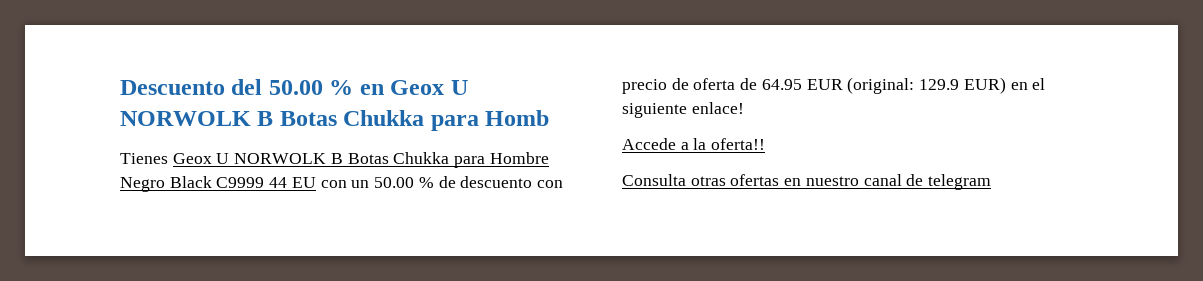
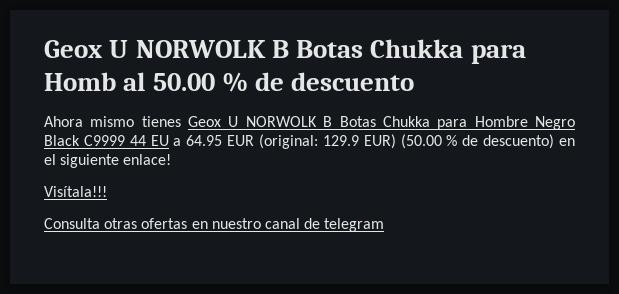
- Descuento del 50.00 % en Geox U NORWOLK B Botas Chukka para Homb
- Tienes Geox U NORWOLK B Botas Chukka para Hombre Negro Black C9999 44 EU con un 50.00 % de descuento con precio de oferta de 64.95 EUR (original: 129.9 EUR) en el siguiente enlace!
+ Geox U NORWOLK B Botas Chukka para Homb al 50.00 % de descuento
+ Ahora mismo tienes Geox U NORWOLK B Botas Chukka para Hombre Negro Black C9999 44 EU a 64.95 EUR (original: 129.9 EUR) (50.00 % de descuento) en el siguiente enlace!
- Accede a la oferta!!
+ Visítala!!!

